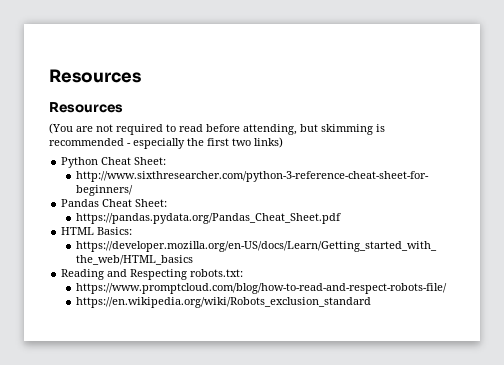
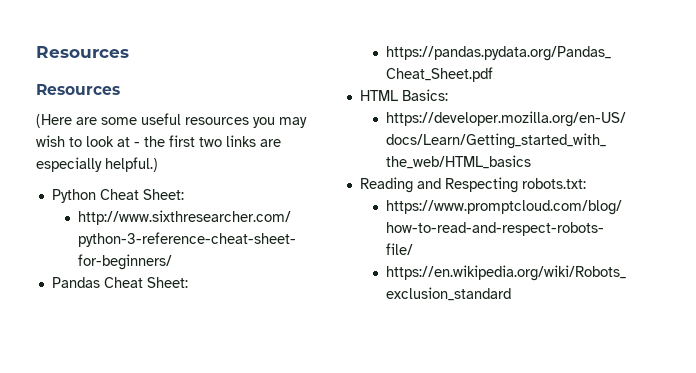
- (You are not required to read before attending, but skimming is recommended - especially the first two links)
+ (Here are some useful resources you may wish to look at - the first two links are especially helpful.)

